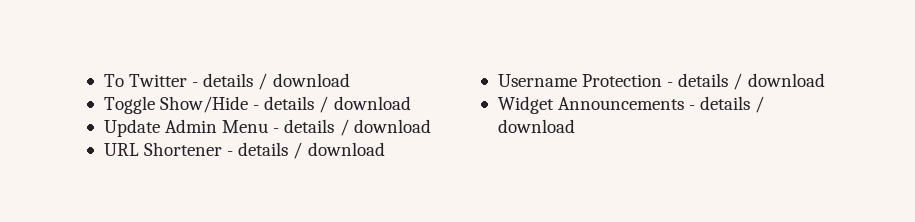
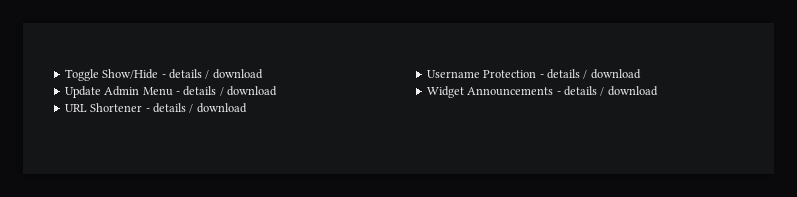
- To Twitter - details / download

